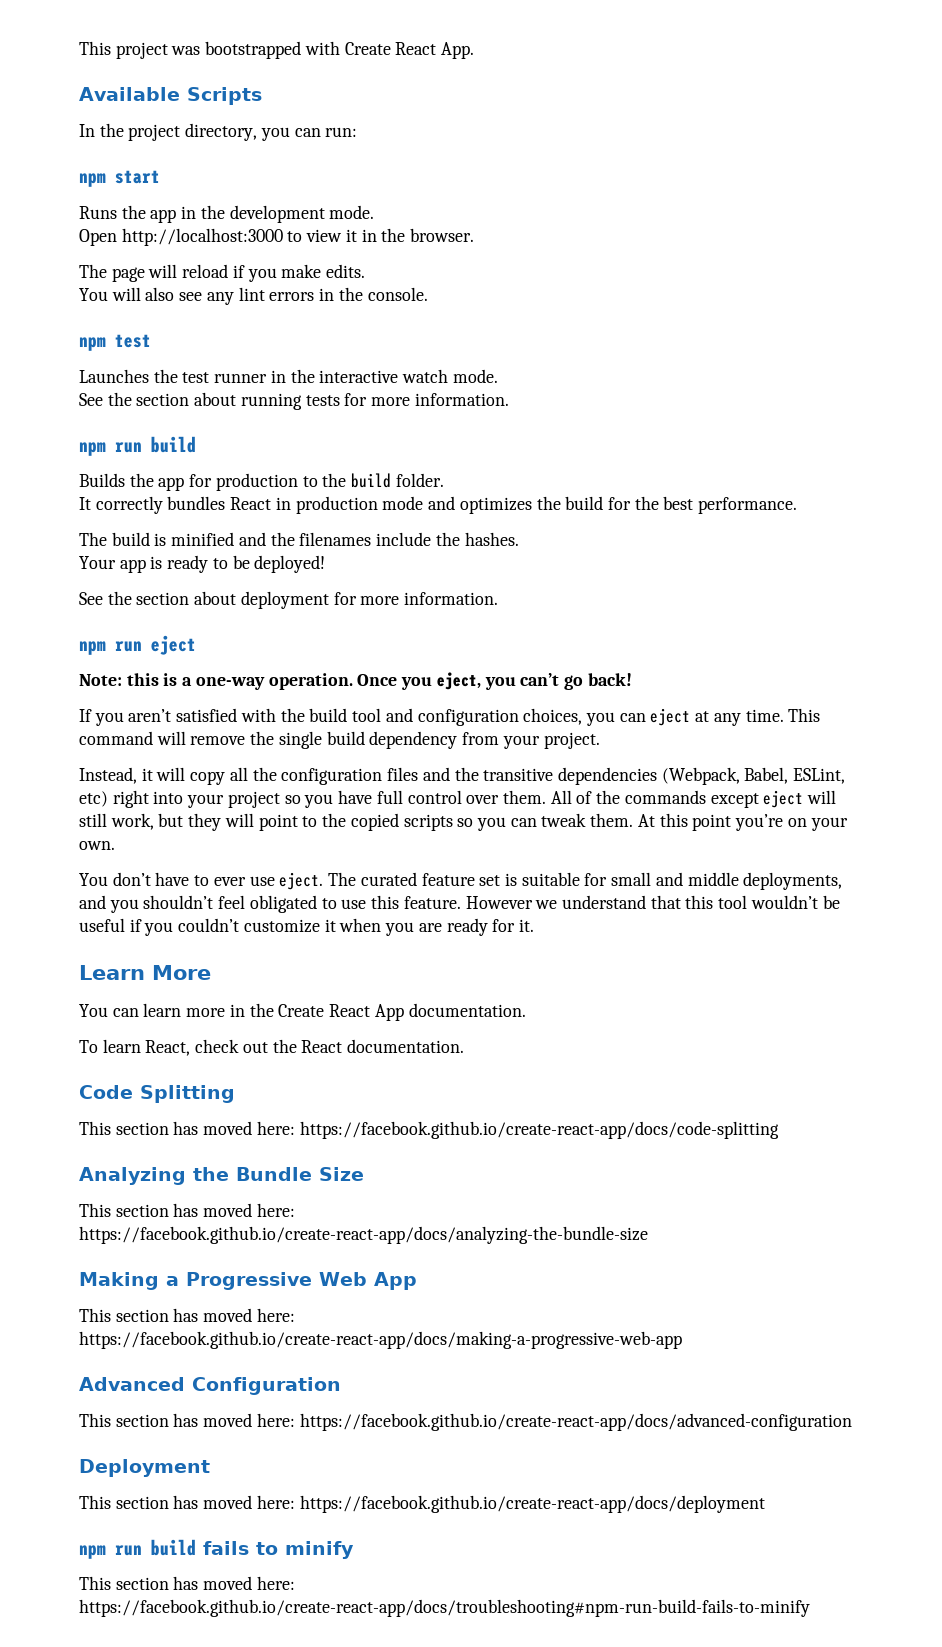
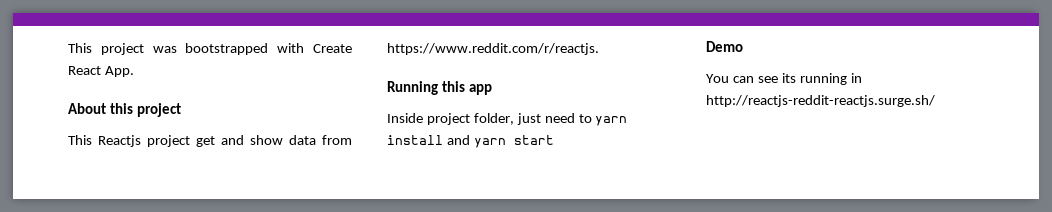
- Available Scripts
- In the project directory, you can run:
- npm start
- Runs the app in the development mode.
- Open http://localhost:3000 to view it in the browser.
- The page will reload if you make edits.
- You will also see any lint errors in the console.
- npm test
- Launches the test runner in the interactive watch mode.
- See the section about running tests for more information.
- npm run build
- Builds the app for production to the build folder.
- It correctly bundles React in production mode and optimizes the build for the best performance.
- The build is minified and the filenames include the hashes.
- Your app is ready to be deployed!
- See the section about deployment for more information.
- npm run eject
- Note: this is a one-way operation. Once you eject, you can’t go back!
- If you aren’t satisfied with the build tool and configuration choices, you can eject at any time. This command will remove the single build dependency from your project.
- Instead, it will copy all the configuration files and the transitive dependencies (Webpack, Babel, ESLint, etc) right into your project so you have full control over them. All of the commands except eject will still work, but they will point to the copied scripts so you can tweak them. At this point you’re on your own.
- You don’t have to ever use eject. The curated feature set is suitable for small and middle deployments, and you shouldn’t feel obligated to use this feature. However we understand that this tool wouldn’t be useful if you couldn’t customize it when you are ready for it.
- Learn More
- You can learn more in the Create React App documentation.
- To learn React, check out the React documentation.
- Code Splitting
- This section has moved here: https://facebook.github.io/create-react-app/docs/code-splitting
- Analyzing the Bundle Size
- This section has moved here: https://facebook.github.io/create-react-app/docs/analyzing-the-bundle-size
- Making a Progressive Web App
- This section has moved here: https://facebook.github.io/create-react-app/docs/making-a-progressive-web-app
- Advanced Configuration
- This section has moved here: https://facebook.github.io/create-react-app/docs/advanced-configuration
- Deployment
- This section has moved here: https://facebook.github.io/create-react-app/docs/deployment
- npm run build fails to minify
- This section has moved here: https://facebook.github.io/create-react-app/docs/troubleshooting#npm-run-build-fails-to-minify
+ About this project
+ This Reactjs project get and show data from https://www.reddit.com/r/reactjs.
+ Running this app
+ Inside project folder, just need to yarn install and yarn start
+ Demo
+ You can see its running in http://reactjs-reddit-reactjs.surge.sh/

